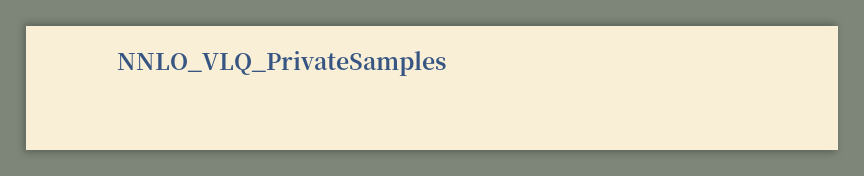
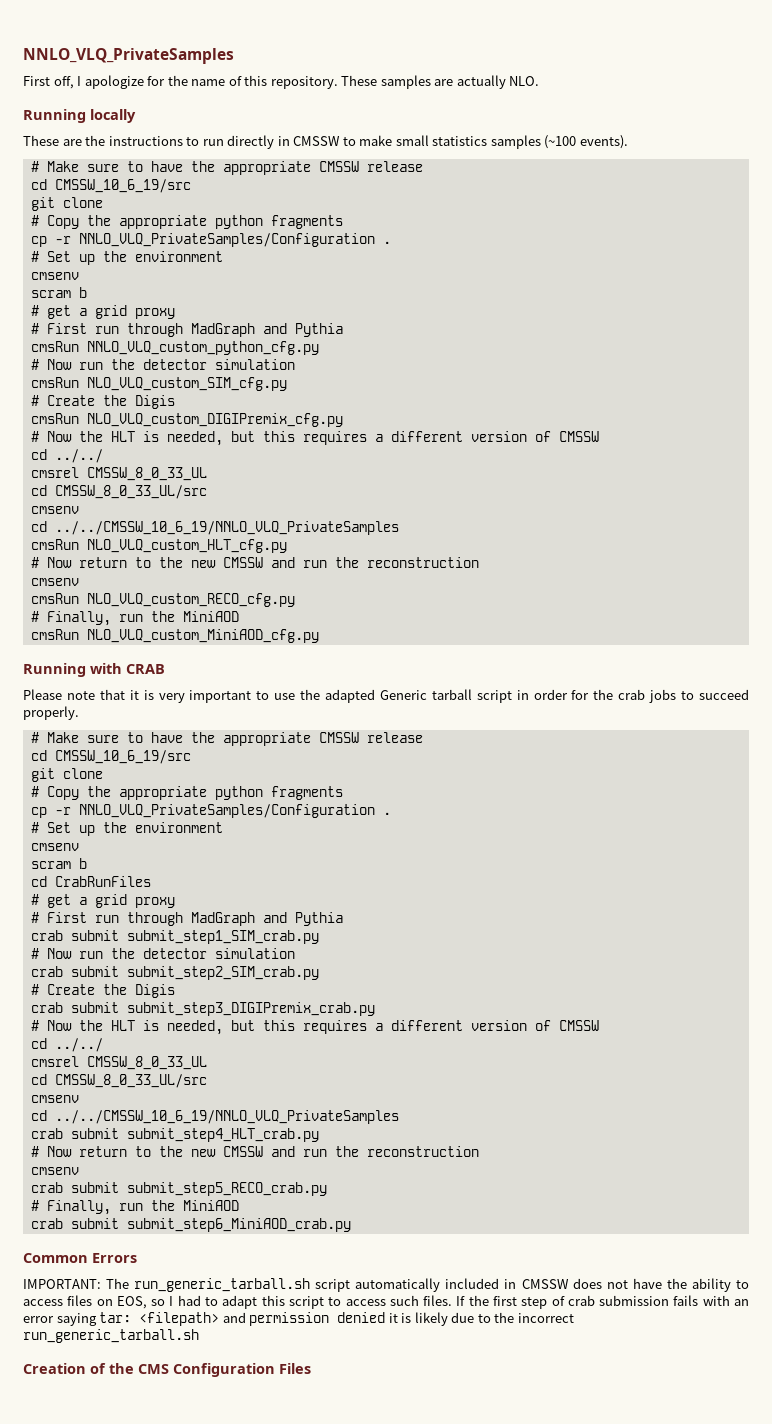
+ First off, I apologize for the name of this repository. These samples are actually NLO.
+ Running locally
+ These are the instructions to run directly in CMSSW to make small statistics samples (~100 events).
+ # Make sure to have the appropriate CMSSW release
+ cd CMSSW_10_6_19/src
+ git clone
+ # Copy the appropriate python fragments
+ cp -r NNLO_VLQ_PrivateSamples/Configuration .
+ # Set up the environment
+ cmsenv
+ scram b
+ # get a grid proxy
+ # First run through MadGraph and Pythia
+ cmsRun NNLO_VLQ_custom_python_cfg.py
+ # Now run the detector simulation
+ cmsRun NLO_VLQ_custom_SIM_cfg.py
+ # Create the Digis
+ cmsRun NLO_VLQ_custom_DIGIPremix_cfg.py
+ # Now the HLT is needed, but this requires a different version of CMSSW
+ cd ../../
+ cmsrel CMSSW_8_0_33_UL
+ cd CMSSW_8_0_33_UL/src
+ cmsenv
+ cd ../../CMSSW_10_6_19/NNLO_VLQ_PrivateSamples
+ cmsRun NLO_VLQ_custom_HLT_cfg.py
+ # Now return to the new CMSSW and run the reconstruction
+ cmsenv
+ cmsRun NLO_VLQ_custom_RECO_cfg.py
+ # Finally, run the MiniAOD
+ cmsRun NLO_VLQ_custom_MiniAOD_cfg.py
+ Running with CRAB
+ Please note that it is very important to use the adapted Generic tarball script in order for the crab jobs to succeed properly.
+ # Make sure to have the appropriate CMSSW release
+ cd CMSSW_10_6_19/src
+ git clone
+ # Copy the appropriate python fragments
+ cp -r NNLO_VLQ_PrivateSamples/Configuration .
+ # Set up the environment
+ cmsenv
+ scram b
+ cd CrabRunFiles
+ # get a grid proxy
+ # First run through MadGraph and Pythia
+ crab submit submit_step1_SIM_crab.py
+ # Now run the detector simulation
+ crab submit submit_step2_SIM_crab.py
+ # Create the Digis
+ crab submit submit_step3_DIGIPremix_crab.py
+ # Now the HLT is needed, but this requires a different version of CMSSW
+ cd ../../
+ cmsrel CMSSW_8_0_33_UL
+ cd CMSSW_8_0_33_UL/src
+ cmsenv
+ cd ../../CMSSW_10_6_19/NNLO_VLQ_PrivateSamples
+ crab submit submit_step4_HLT_crab.py
+ # Now return to the new CMSSW and run the reconstruction
+ cmsenv
+ crab submit submit_step5_RECO_crab.py
+ # Finally, run the MiniAOD
+ crab submit submit_step6_MiniAOD_crab.py
+ Common Errors
+ IMPORTANT: The run_generic_tarball.sh script automatically included in CMSSW does not have the ability to access files on EOS, so I had to adapt this script to access such files. If the first step of crab submission fails with an error saying tar: <filepath> and permission denied it is likely due to the incorrect run_generic_tarball.sh
+ Creation of the CMS Configuration Files

